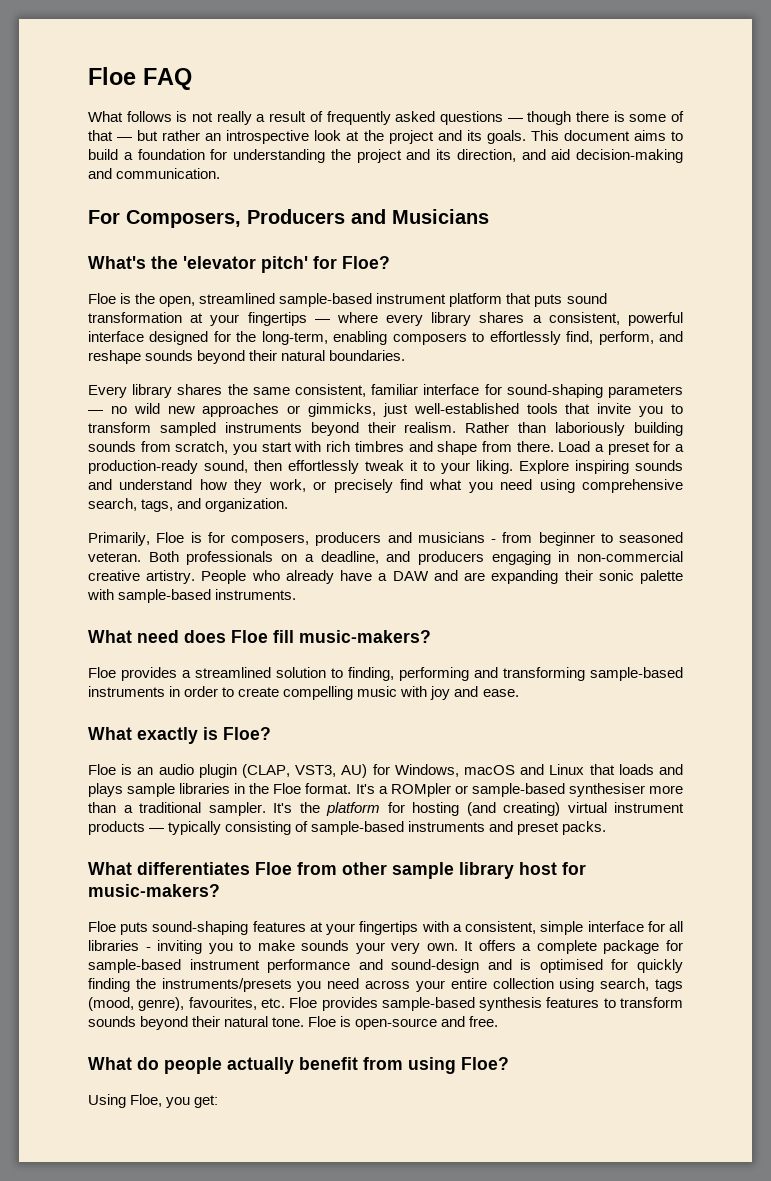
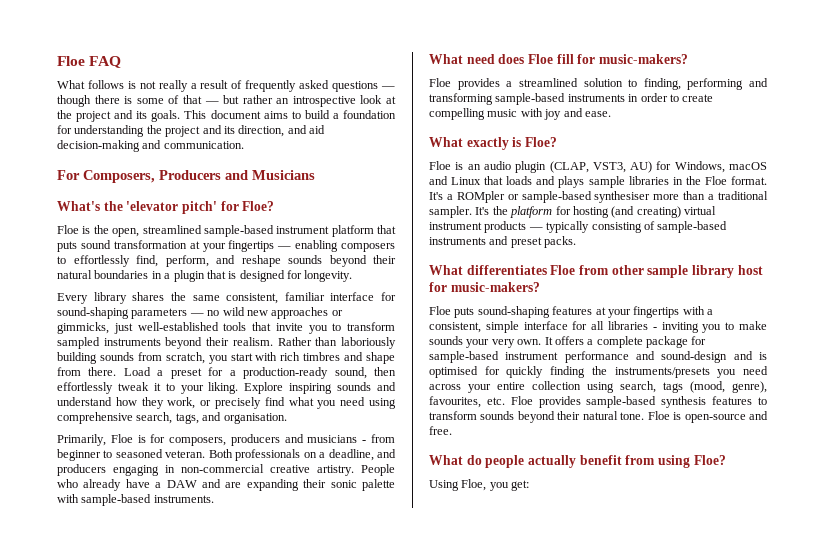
- Floe is the open, streamlined sample-based instrument platform that puts sound transformation at your fingertips — where every library shares a consistent, powerful interface designed for the long-term, enabling composers to effortlessly find, perform, and reshape sounds beyond their natural boundaries.
+ Floe is the open, streamlined sample-based instrument platform that puts sound transformation at your fingertips — enabling composers to effortlessly find, perform, and reshape sounds beyond their natural boundaries in a plugin that is designed for longevity.
- Explore inspiring sounds and understand how they work, or precisely find what you need using comprehensive search, tags, and organization.
+ Explore inspiring sounds and understand how they work, or precisely find what you need using comprehensive search, tags, and organisation.
- What need does Floe fill music-makers?
+ What need does Floe fill for music-makers?

